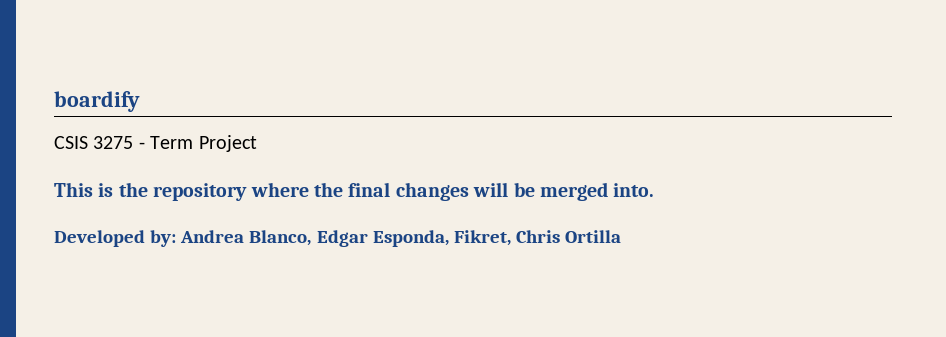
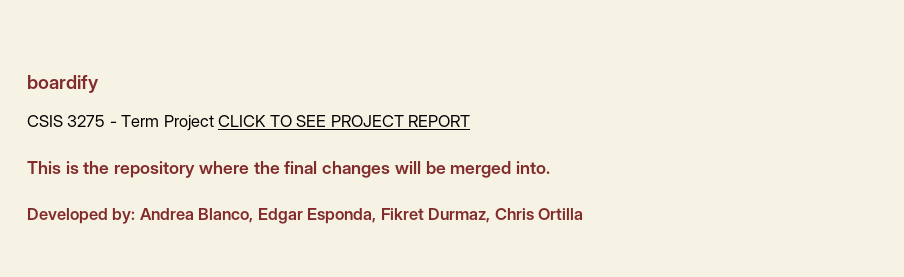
- CSIS 3275 - Term Project
+ CSIS 3275 - Term Project CLICK TO SEE PROJECT REPORT
- Developed by: Andrea Blanco, Edgar Esponda, Fikret, Chris Ortilla
+ Developed by: Andrea Blanco, Edgar Esponda, Fikret Durmaz, Chris Ortilla

